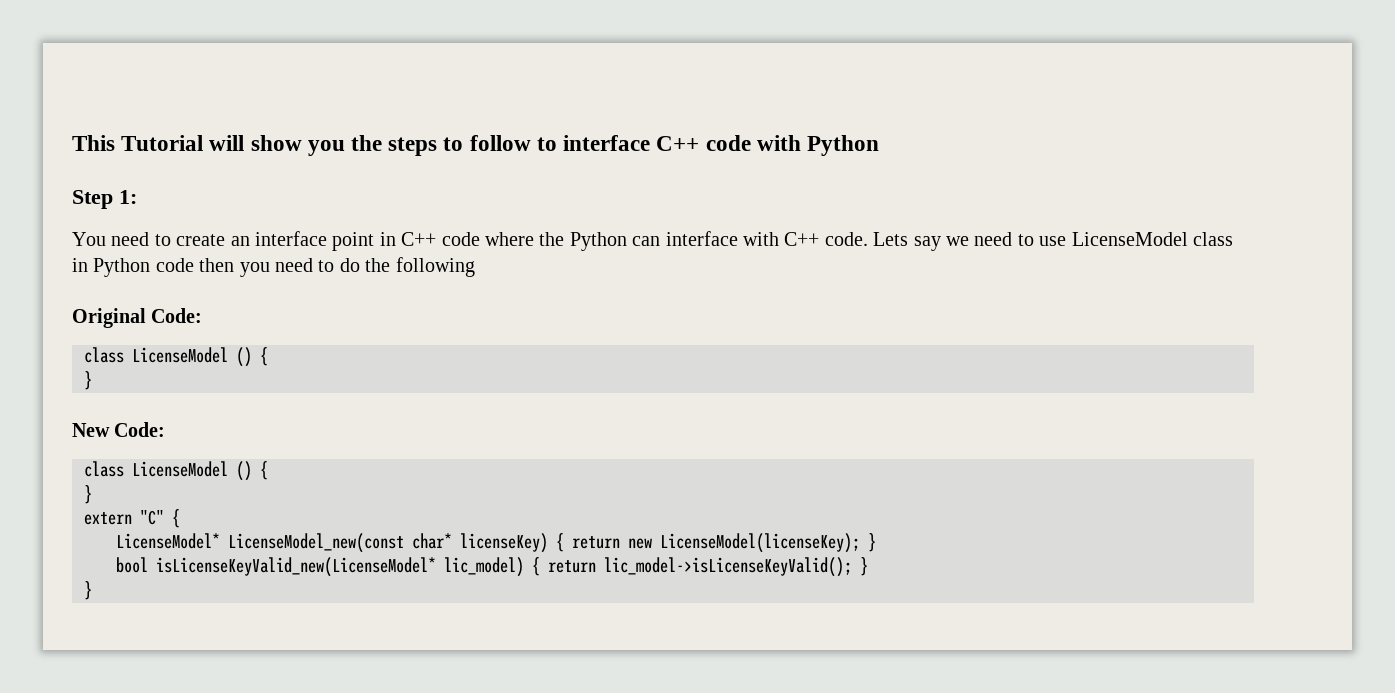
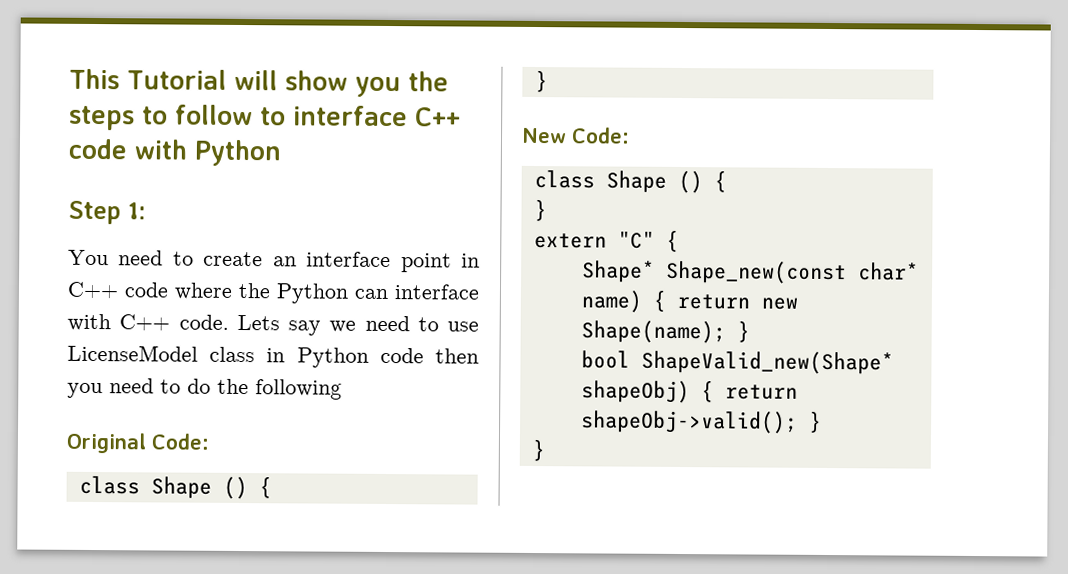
  Original Code:
- class LicenseModel () {
+ class Shape () {
  New Code:
- class LicenseModel () {
+ class Shape () {
- LicenseModel* LicenseModel_new(const char* licenseKey) { return new LicenseModel(licenseKey); }
+ Shape* Shape_new(const char* name) { return new Shape(name); }
- bool isLicenseKeyValid_new(LicenseModel* lic_model) { return lic_model->isLicenseKeyValid(); }
+ bool ShapeValid_new(Shape* shapeObj) { return shapeObj->valid(); }

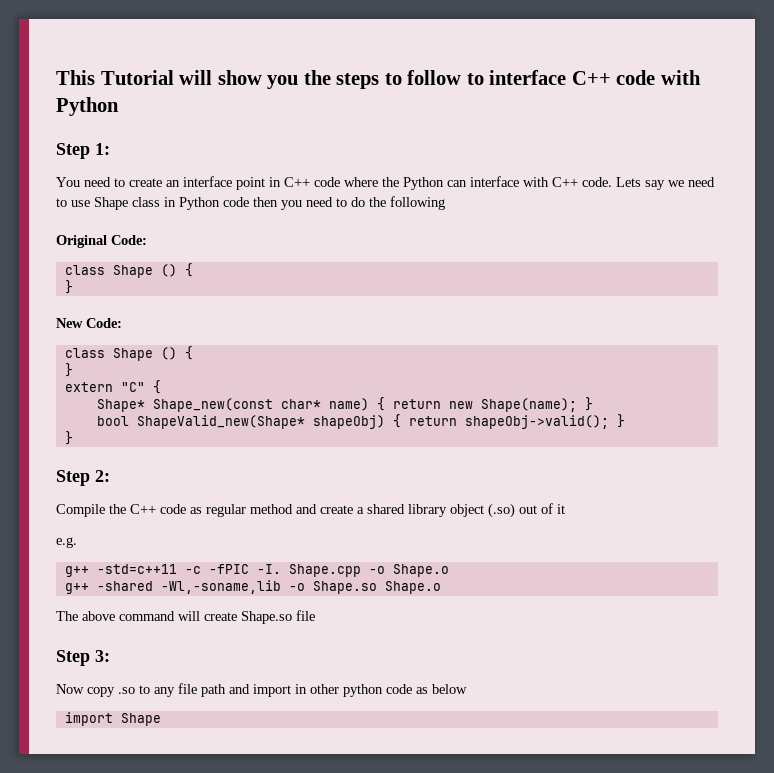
- Lets say we need to use LicenseModel class in Python code then you need to do the following
+ Lets say we need to use Shape class in Python code then you need to do the following
+ Step 2:
+ Compile the C++ code as regular method and create a shared library object (.so) out of it
+ e.g.
+ g++ -std=c++11 -c -fPIC -I. Shape.cpp -o Shape.o
+ g++ -shared -Wl,-soname,lib -o Shape.so Shape.o
+ The above command will create Shape.so file
+ Step 3:
+ Now copy .so to any file path and import in other python code as below
+ import Shape

